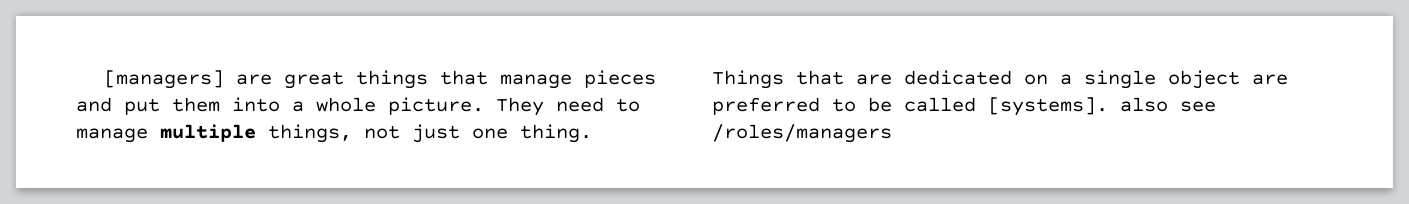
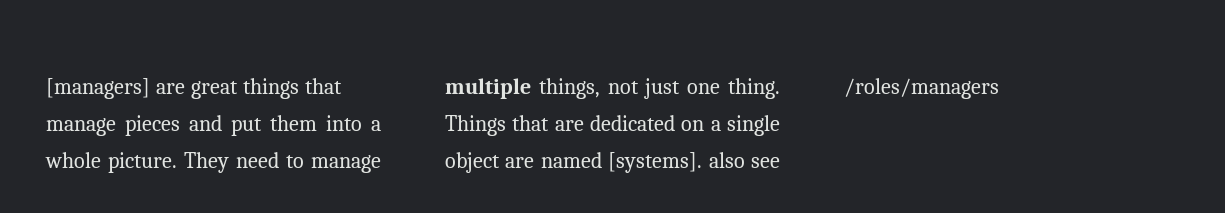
- Things that are dedicated on a single object are preferred to be called [systems]. also see /roles/managers
+ Things that are dedicated on a single object are named [systems]. also see /roles/managers

